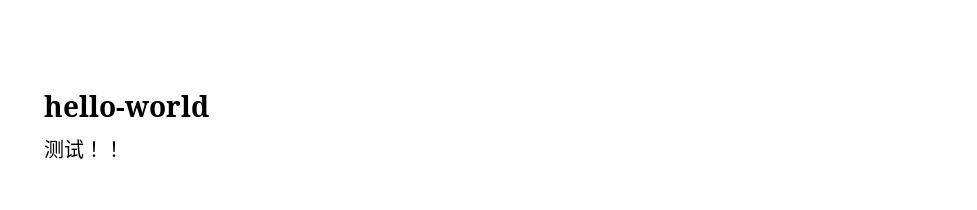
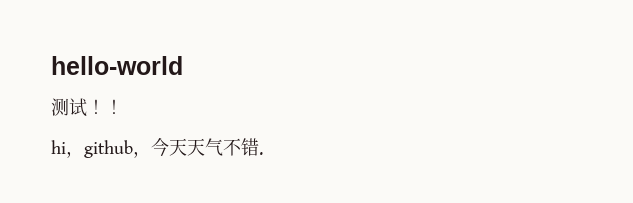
+ hi，github，今天天气不错.

